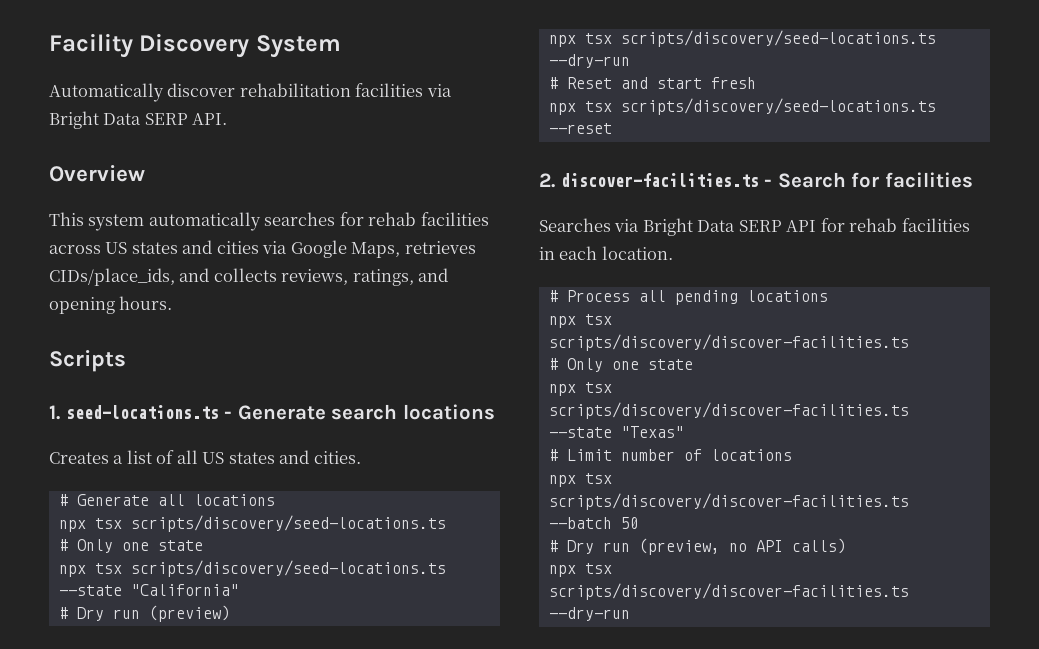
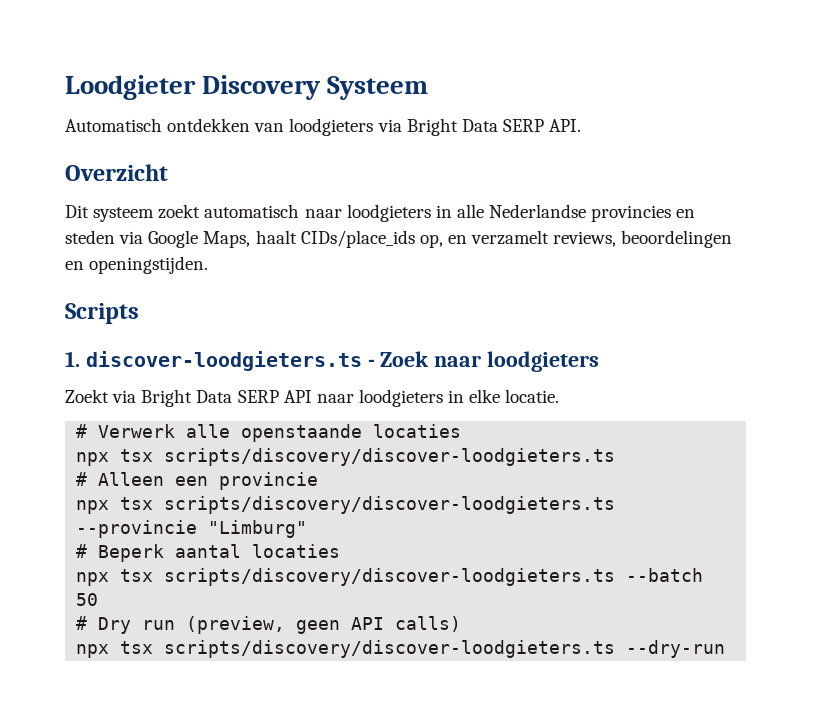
- Facility Discovery System
- Automatically discover rehabilitation facilities via Bright Data SERP API.
+ Loodgieter Discovery Systeem
+ Automatisch ontdekken van loodgieters via Bright Data SERP API.
- Overview
- This system automatically searches for rehab facilities across US states and cities via Google Maps, retrieves CIDs/place_ids, and collects reviews, ratings, and opening hours.
+ Overzicht
+ Dit systeem zoekt automatisch naar loodgieters in alle Nederlandse provincies en steden via Google Maps, haalt CIDs/place_ids op, en verzamelt reviews, beoordelingen en openingstijden.
  Scripts
- 1. seed-locations.ts - Generate search locations
- Creates a list of all US states and cities.
- # Generate all locations
- npx tsx scripts/discovery/seed-locations.ts
- # Only one state
- npx tsx scripts/discovery/seed-locations.ts --state "California"
- # Dry run (preview)
- npx tsx scripts/discovery/seed-locations.ts --dry-run
- # Reset and start fresh
- npx tsx scripts/discovery/seed-locations.ts --reset
- 2. discover-facilities.ts - Search for facilities
- Searches via Bright Data SERP API for rehab facilities in each location.
- # Process all pending locations
- npx tsx scripts/discovery/discover-facilities.ts
- # Only one state
- npx tsx scripts/discovery/discover-facilities.ts --state "Texas"
- # Limit number of locations
- npx tsx scripts/discovery/discover-facilities.ts --batch 50
+ 1. discover-loodgieters.ts - Zoek naar loodgieters
+ Zoekt via Bright Data SERP API naar loodgieters in elke locatie.
+ # Verwerk alle openstaande locaties
+ npx tsx scripts/discovery/discover-loodgieters.ts
+ # Alleen een provincie
+ npx tsx scripts/discovery/discover-loodgieters.ts --provincie "Limburg"
+ # Beperk aantal locaties
+ npx tsx scripts/discovery/discover-loodgieters.ts --batch 50
- # Dry run (preview, no API calls)
+ # Dry run (preview, geen API calls)
- npx tsx scripts/discovery/discover-facilities.ts --dry-run
+ npx tsx scripts/discovery/discover-loodgieters.ts --dry-run

